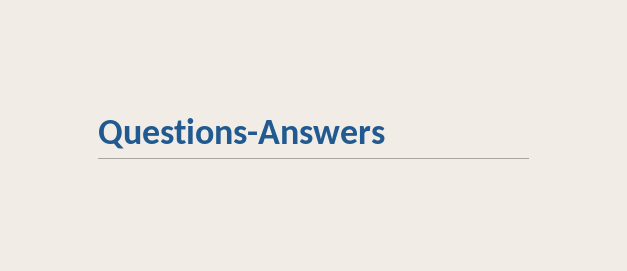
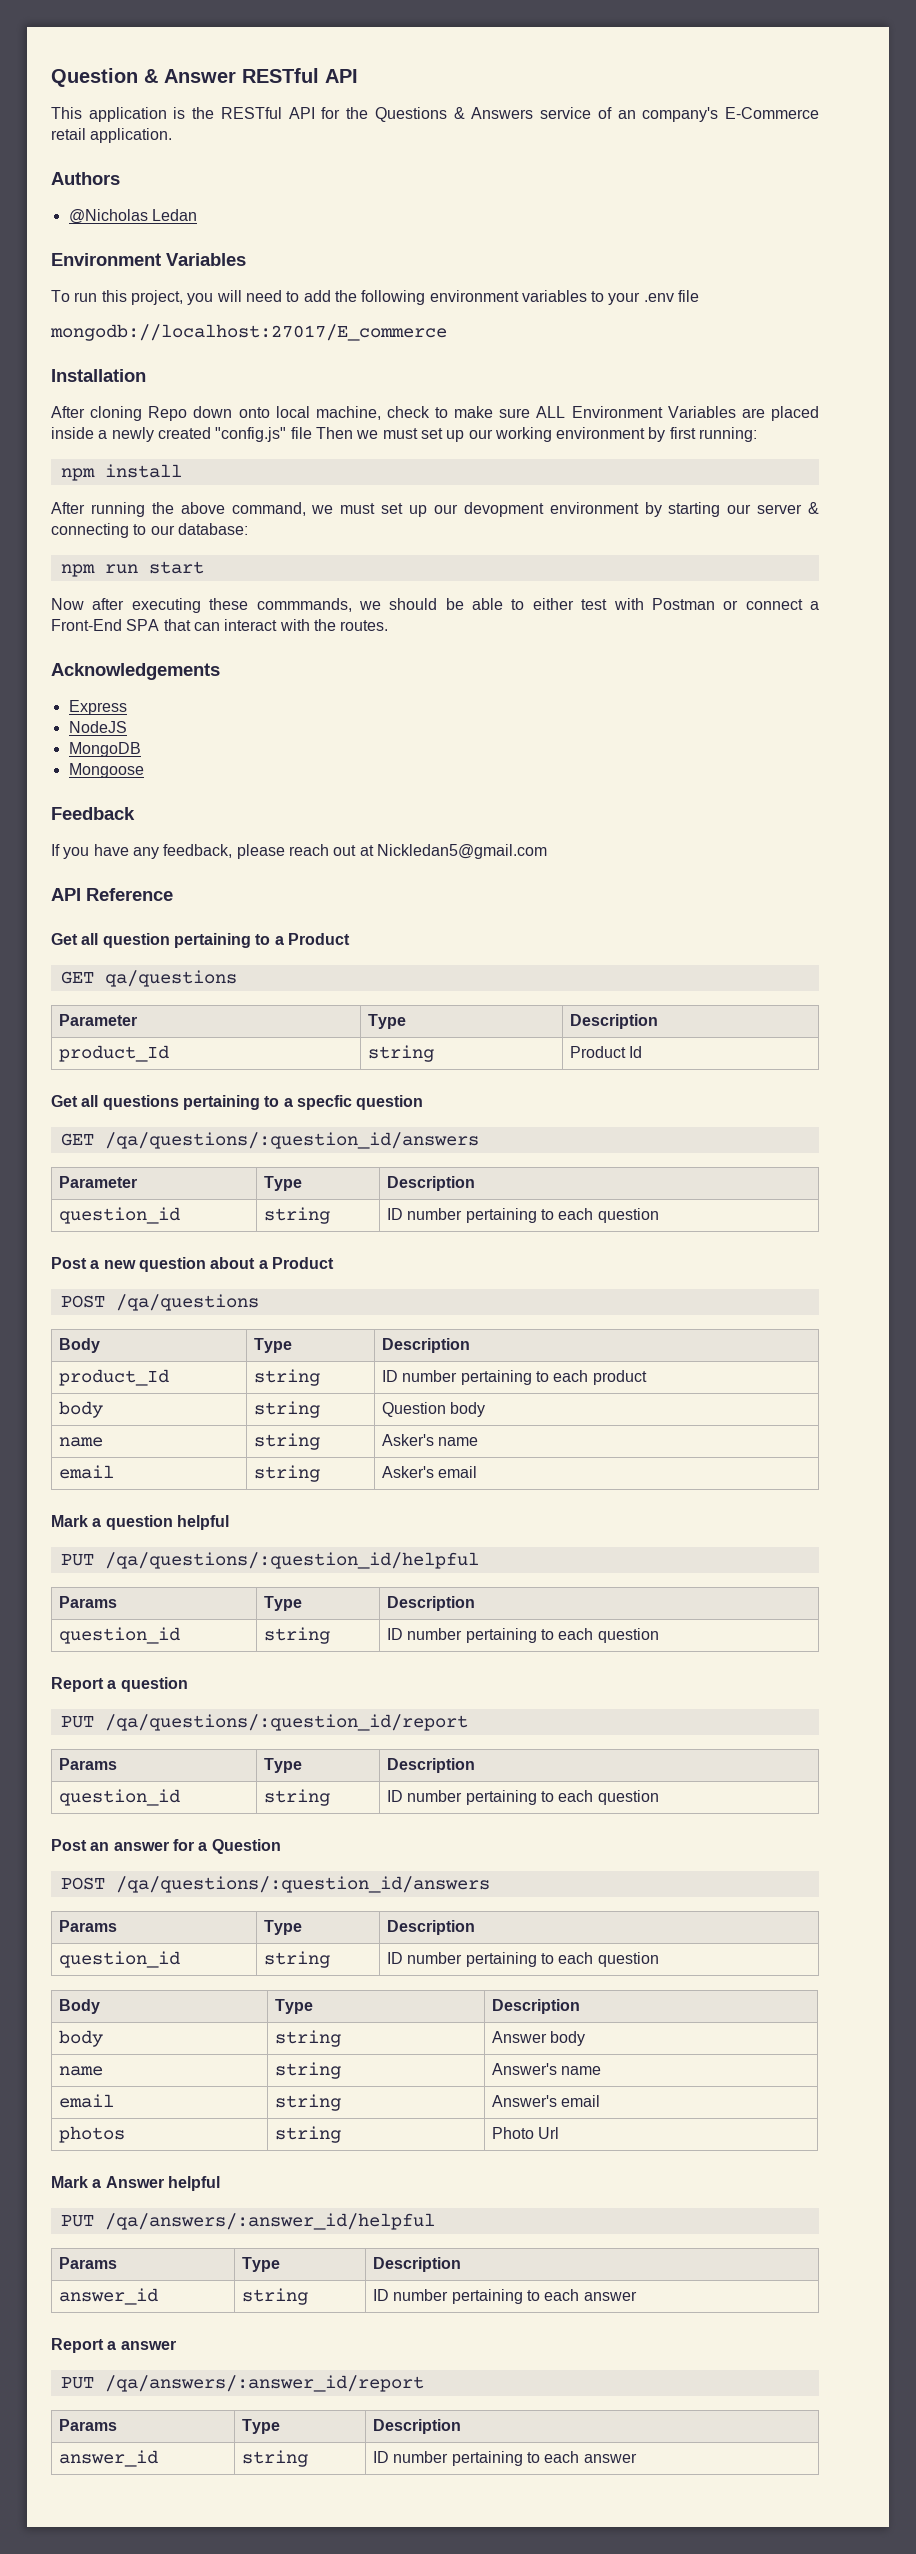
- Questions-Answers
+ Question & Answer RESTful API
+ This application is the RESTful API for the Questions & Answers service of an company's E-Commerce retail application.
+ Authors
+ @Nicholas Ledan
+ Environment Variables
+ To run this project, you will need to add the following environment variables to your .env file
+ mongodb://localhost:27017/E_commerce
+ Installation
+ After cloning Repo down onto local machine, check to make sure ALL Environment Variables are placed inside a newly created "config.js" file Then we must set up our working environment by first running:
+ npm install
+ After running the above command, we must set up our devopment environment by starting our server & connecting to our database:
+ npm run start
+ Now after executing these commmands, we should be able to either test with Postman or connect a Front-End SPA that can interact with the routes.
+ Acknowledgements
+ Express
+ NodeJS
+ MongoDB
+ Mongoose
+ Feedback
+ If you have any feedback, please reach out at Nickledan5@gmail.com
+ API Reference
+ Get all question pertaining to a Product
+ GET qa/questions
+ Parameter | Type | Description
+ product_Id | string | Product Id
+ Get all questions pertaining to a specfic question
+ GET /qa/questions/:question_id/answers
+ Parameter | Type | Description
+ question_id | string | ID number pertaining to each question
+ Post a new question about a Product
+ POST /qa/questions
+ Body | Type | Description
+ product_Id | string | ID number pertaining to each product
+ body | string | Question body
+ name | string | Asker's name
+ email | string | Asker's email
+ Mark a question helpful
+ PUT /qa/questions/:question_id/helpful
+ Params | Type | Description
+ question_id | string | ID number pertaining to each question
+ Report a question
+ PUT /qa/questions/:question_id/report
+ Params | Type | Description
+ question_id | string | ID number pertaining to each question
+ Post an answer for a Question
+ POST /qa/questions/:question_id/answers
+ Params | Type | Description
+ question_id | string | ID number pertaining to each question
+ Body | Type | Description
+ body | string | Answer body
+ name | string | Answer's name
+ email | string | Answer's email
+ photos | string | Photo Url
+ Mark a Answer helpful
+ PUT /qa/answers/:answer_id/helpful
+ Params | Type | Description
+ answer_id | string | ID number pertaining to each answer
+ Report a answer
+ PUT /qa/answers/:answer_id/report
+ Params | Type | Description
+ answer_id | string | ID number pertaining to each answer

